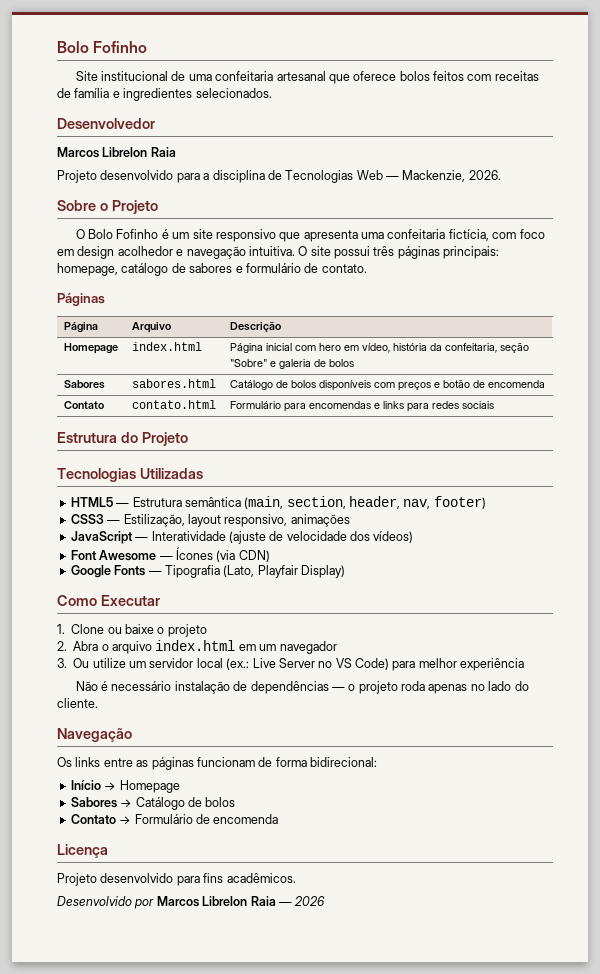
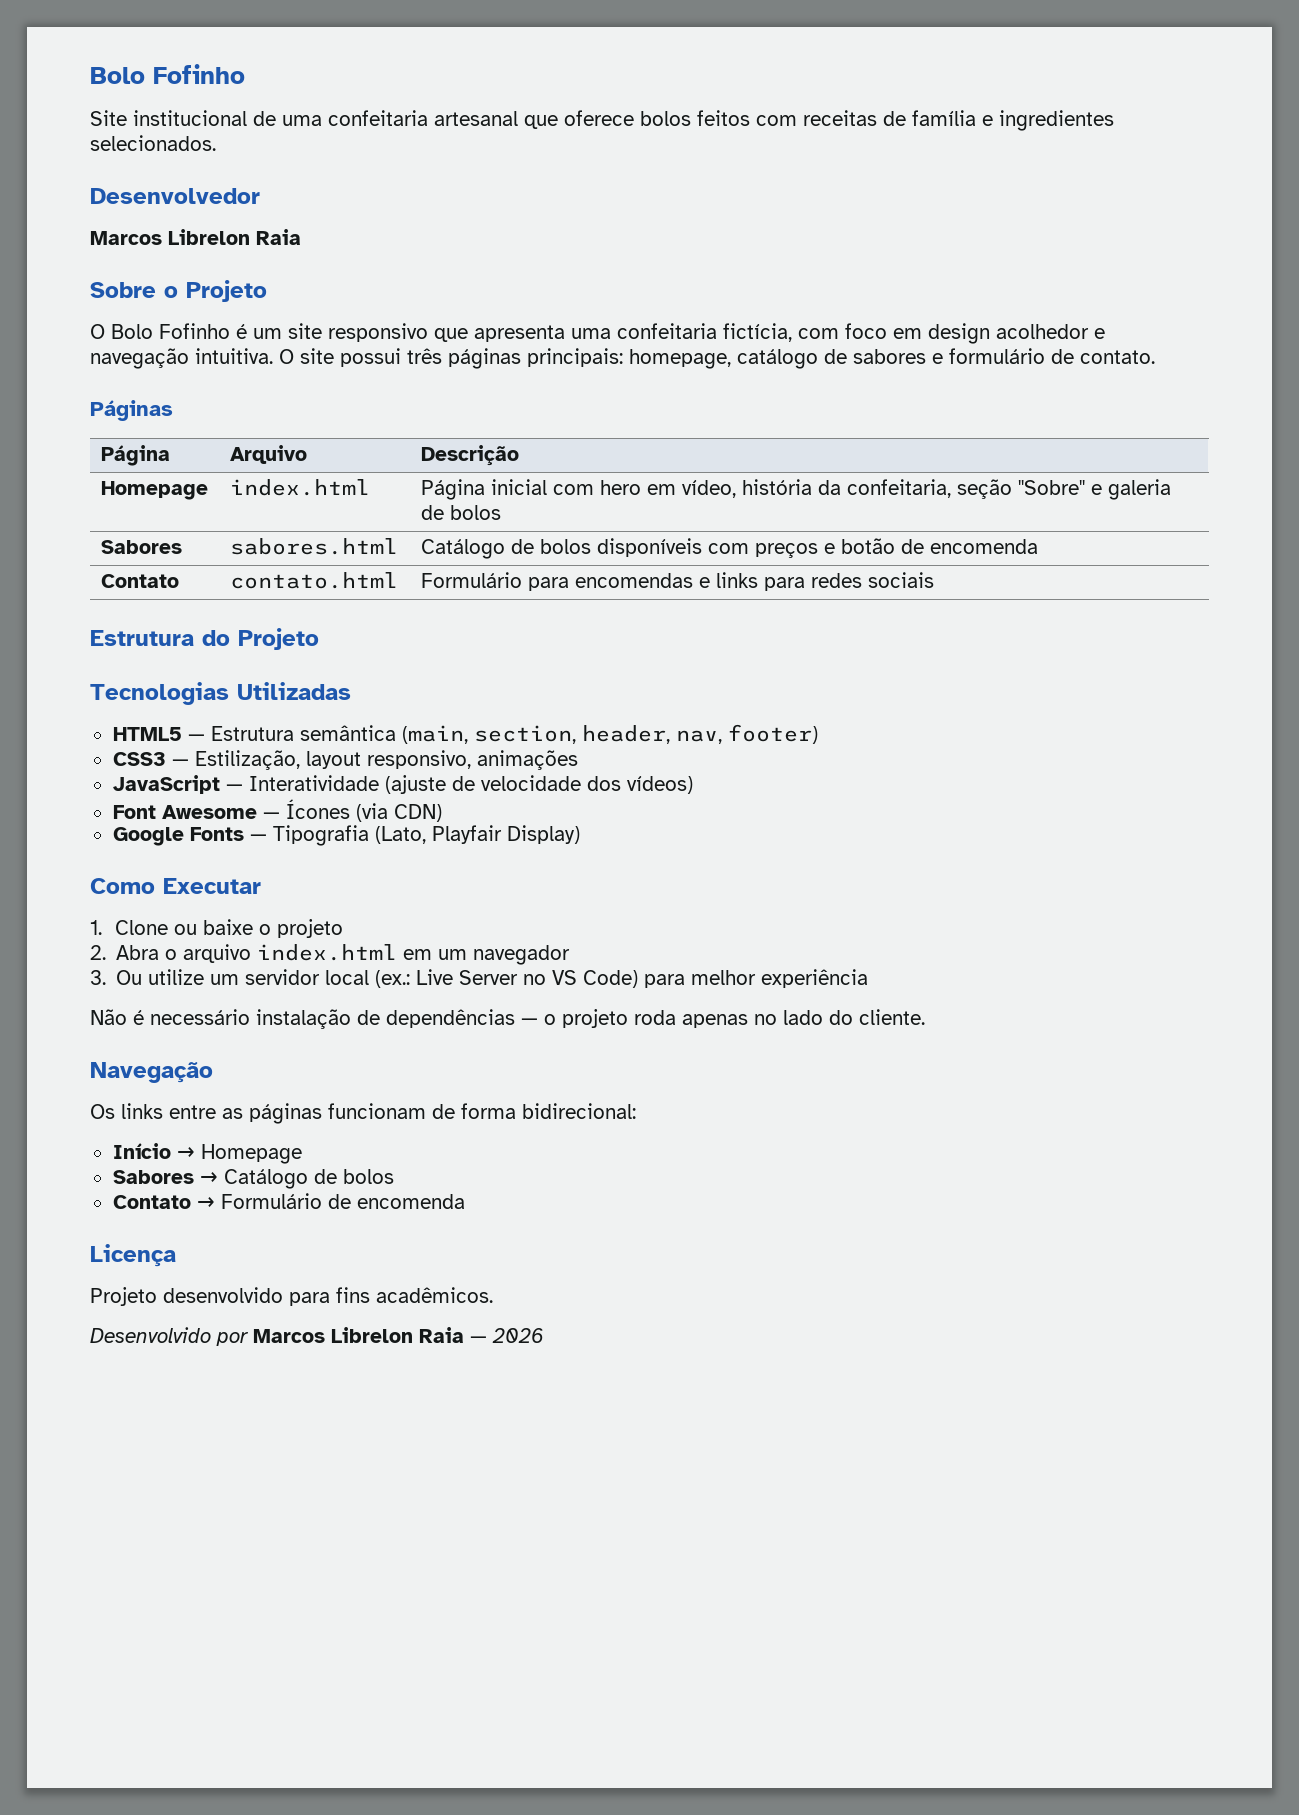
- Projeto desenvolvido para a disciplina de Tecnologias Web — Mackenzie, 2026.

